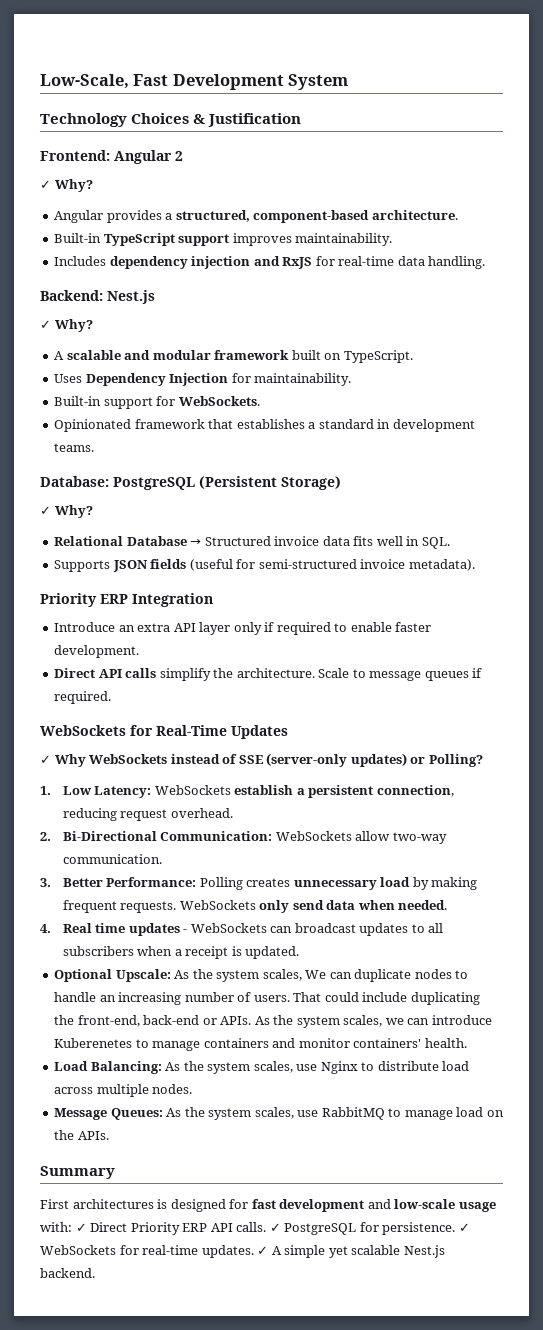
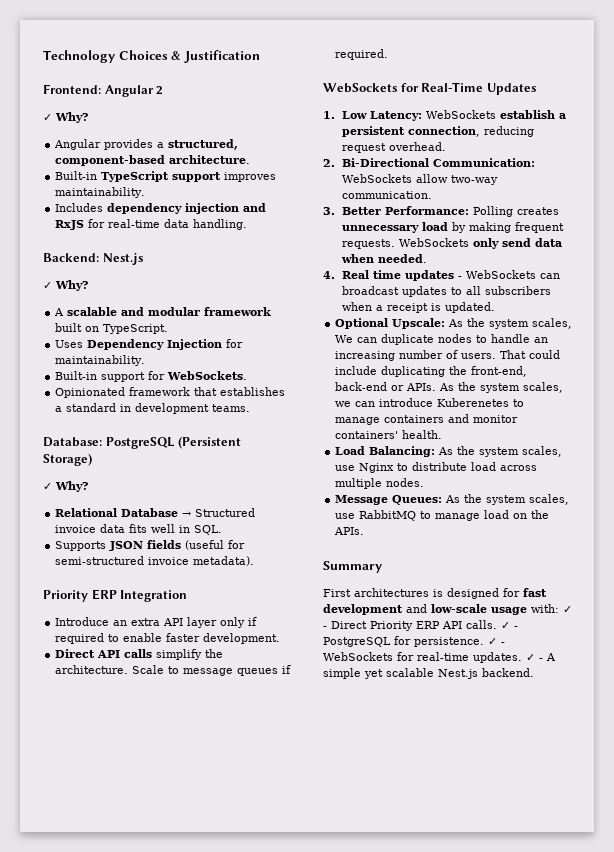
- Low-Scale, Fast Development System
- ✓ Why WebSockets instead of SSE (server-only updates) or Polling?
- First architectures is designed for fast development and low-scale usage with: ✓ Direct Priority ERP API calls.
+ First architectures is designed for fast development and low-scale usage with: ✓ - Direct Priority ERP API calls.
- ✓ PostgreSQL for persistence.
+ ✓ - PostgreSQL for persistence.
- ✓ WebSockets for real-time updates.
+ ✓ - WebSockets for real-time updates.
- ✓ A simple yet scalable Nest.js backend.
+ ✓ - A simple yet scalable Nest.js backend.

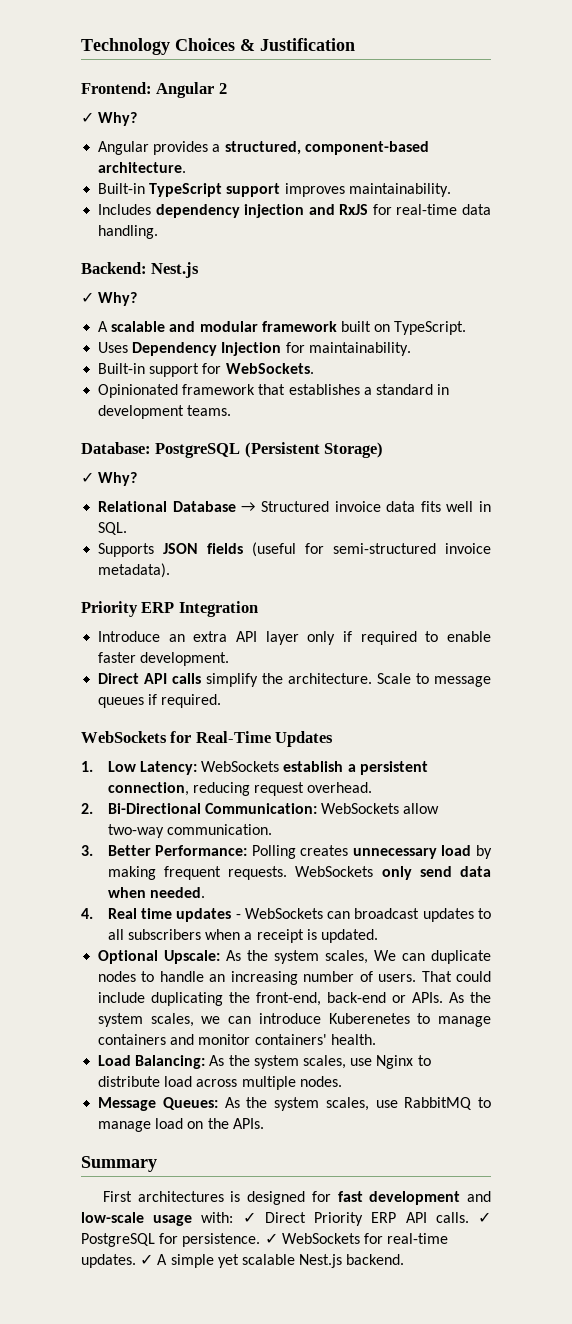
- First architectures is designed for fast development and low-scale usage with: ✓ - Direct Priority ERP API calls.
+ First architectures is designed for fast development and low-scale usage with: ✓ Direct Priority ERP API calls.
- ✓ - PostgreSQL for persistence.
+ ✓ PostgreSQL for persistence.
- ✓ - WebSockets for real-time updates.
+ ✓ WebSockets for real-time updates.
- ✓ - A simple yet scalable Nest.js backend.
+ ✓ A simple yet scalable Nest.js backend.

